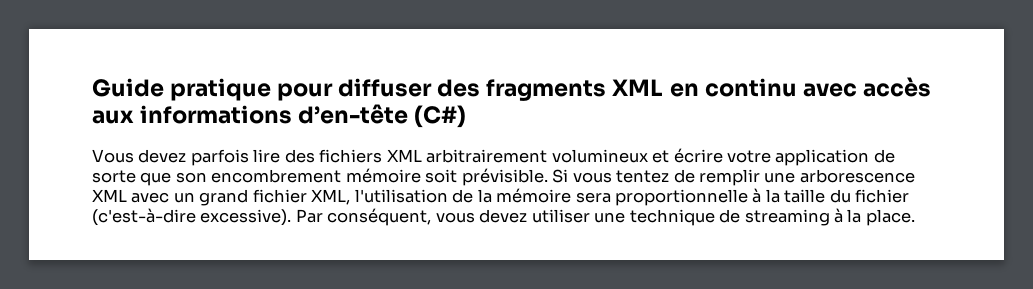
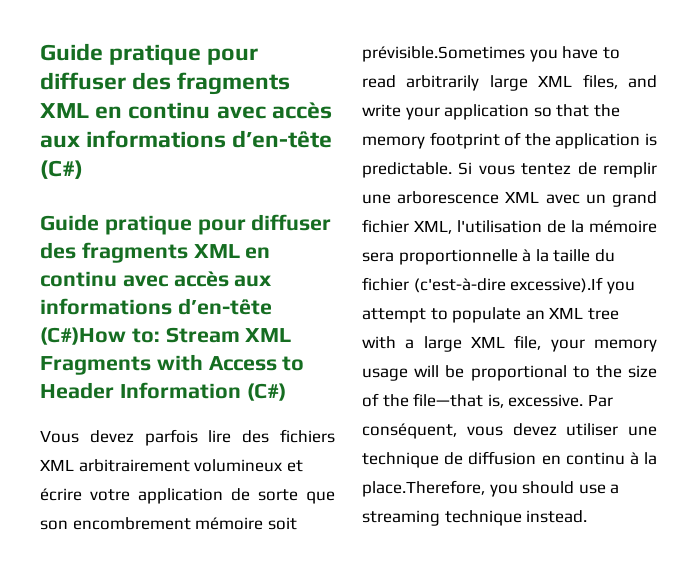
+ Guide pratique pour diffuser des fragments XML en continu avec accès aux informations d’en-tête (C#)How to: Stream XML Fragments with Access to Header Information (C#)
- Vous devez parfois lire des fichiers XML arbitrairement volumineux et écrire votre application de sorte que son encombrement mémoire soit prévisible.
+ Vous devez parfois lire des fichiers XML arbitrairement volumineux et écrire votre application de sorte que son encombrement mémoire soit prévisible.Sometimes you have to read arbitrarily large XML files, and write your application so that the memory footprint of the application is predictable.
- Si vous tentez de remplir une arborescence XML avec un grand fichier XML, l'utilisation de la mémoire sera proportionnelle à la taille du fichier (c'est-à-dire excessive).
+ Si vous tentez de remplir une arborescence XML avec un grand fichier XML, l'utilisation de la mémoire sera proportionnelle à la taille du fichier (c'est-à-dire excessive).If you attempt to populate an XML tree with a large XML file, your memory usage will be proportional to the size of the file—that is, excessive.
- Par conséquent, vous devez utiliser une technique de streaming à la place.
+ Par conséquent, vous devez utiliser une technique de diffusion en continu à la place.Therefore, you should use a streaming technique instead.

